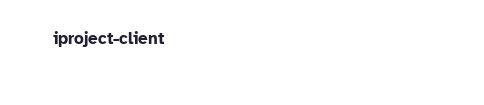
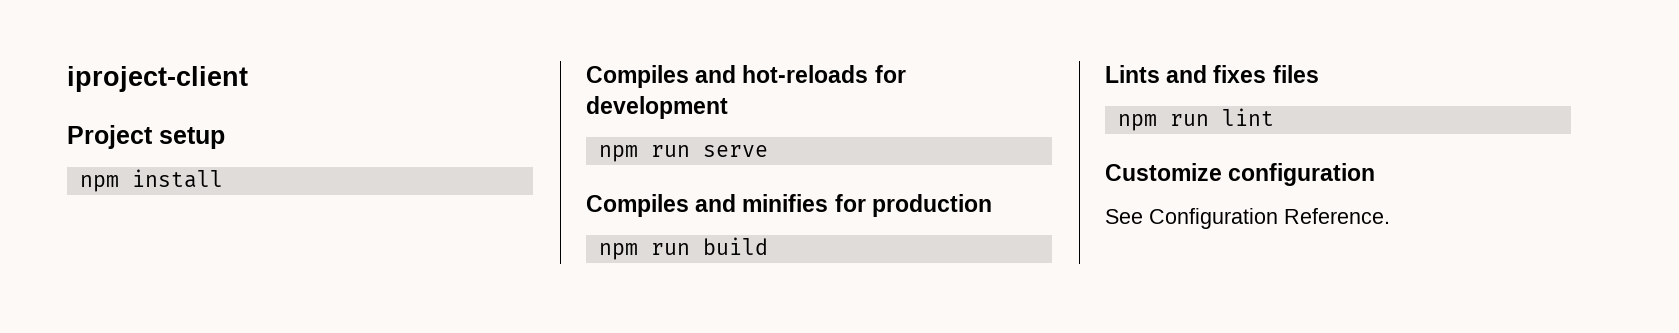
+ Project setup
+ npm install
+ Compiles and hot-reloads for development
+ npm run serve
+ Compiles and minifies for production
+ npm run build
+ Lints and fixes files
+ npm run lint
+ Customize configuration
+ See Configuration Reference.

